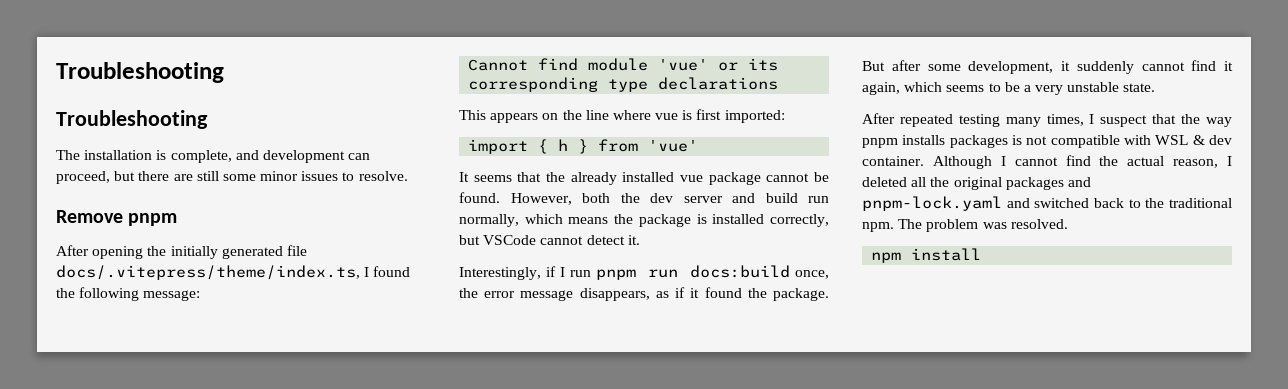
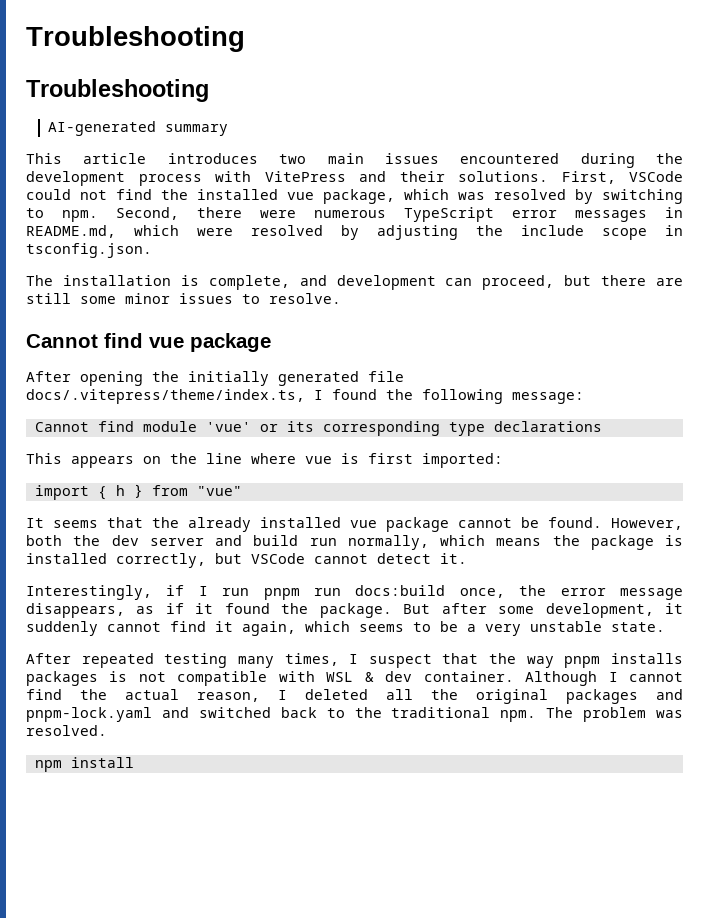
+ AI-generated summary
+ This article introduces two main issues encountered during the development process with VitePress and their solutions. First, VSCode could not find the installed vue package, which was resolved by switching to npm. Second, there were numerous TypeScript error messages in README.md, which were resolved by adjusting the include scope in tsconfig.json.
- Remove pnpm
+ Cannot find vue package
- import { h } from 'vue'
+ import { h } from "vue"

